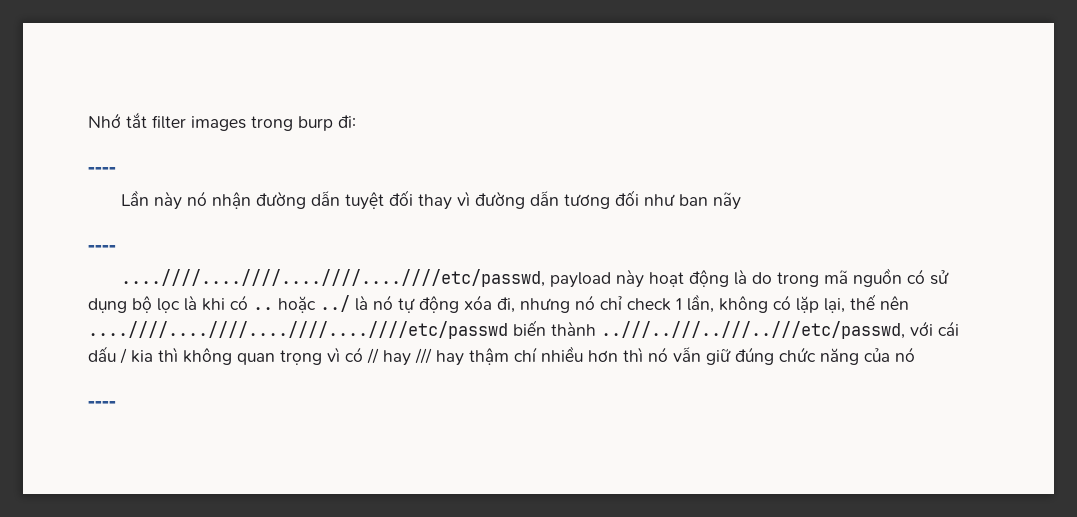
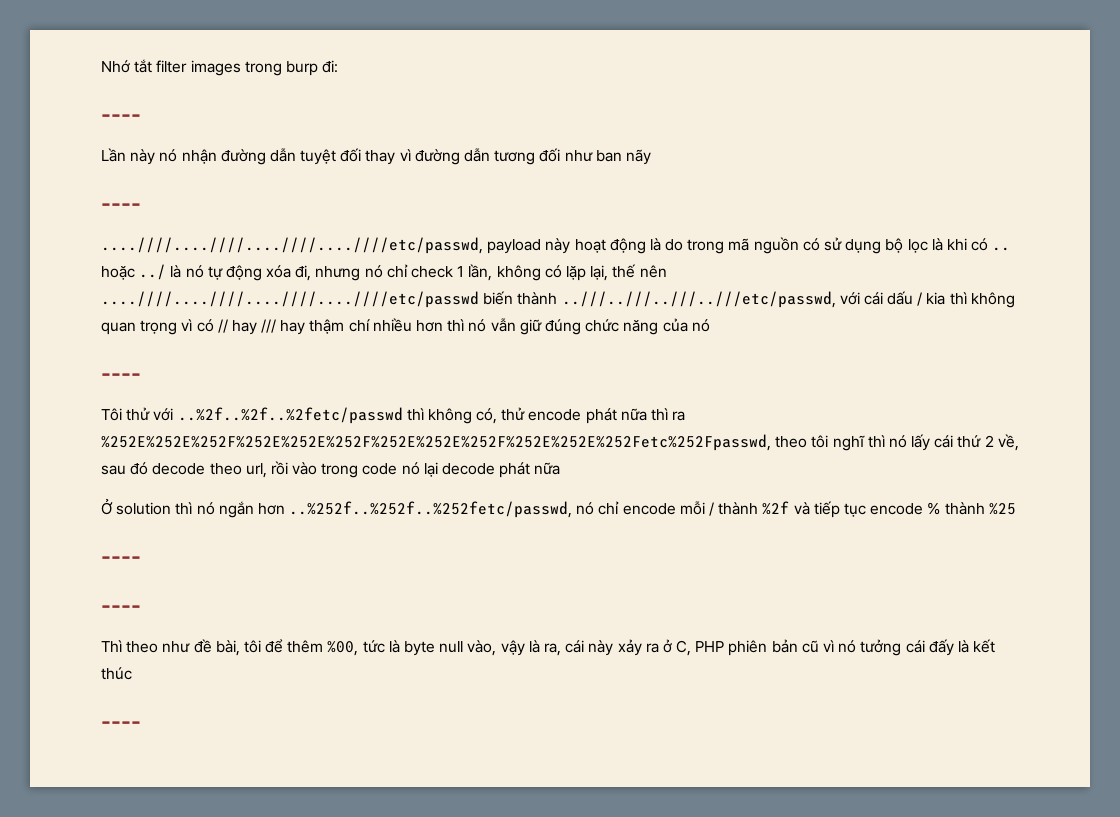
+ Tôi thử với ..%2f..%2f..%2fetc/passwd thì không có, thử encode phát nữa thì ra %252E%252E%252F%252E%252E%252F%252E%252E%252F%252E%252E%252Fetc%252Fpasswd, theo tôi nghĩ thì nó lấy cái thứ 2 về, sau đó decode theo url, rồi vào trong code nó lại decode phát nữa
+ Ở solution thì nó ngắn hơn ..%252f..%252f..%252fetc/passwd, nó chỉ encode mỗi / thành %2f và tiếp tục encode % thành %25
+ ----
+ ----
+ Thì theo như đề bài, tôi để thêm %00, tức là byte null vào, vậy là ra, cái này xảy ra ở C, PHP phiên bản cũ vì nó tưởng cái đấy là kết thúc
+ ----

